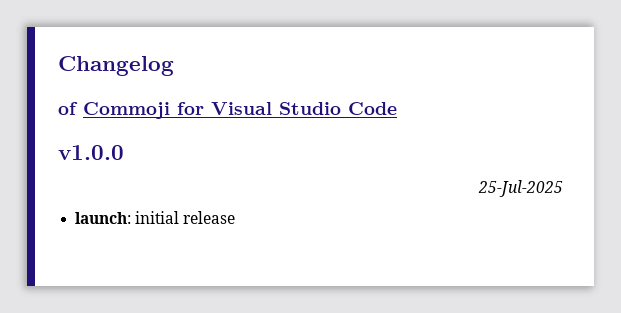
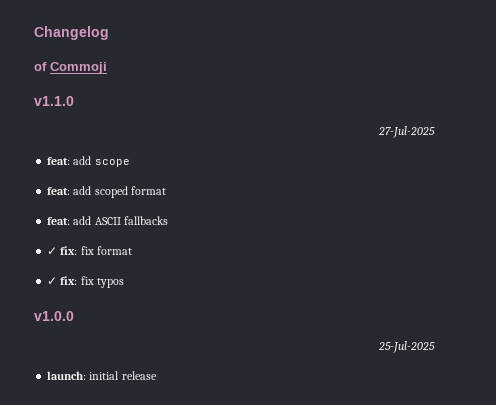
- of Commoji for Visual Studio Code
+ of Commoji
+ v1.1.0
+ 27-Jul-2025
+ feat: add scope
+ feat: add scoped format
+ feat: add ASCII fallbacks
+ ✓ fix: fix format
+ ✓ fix: fix typos

